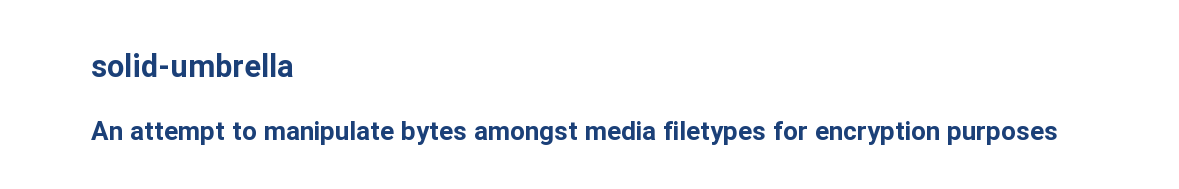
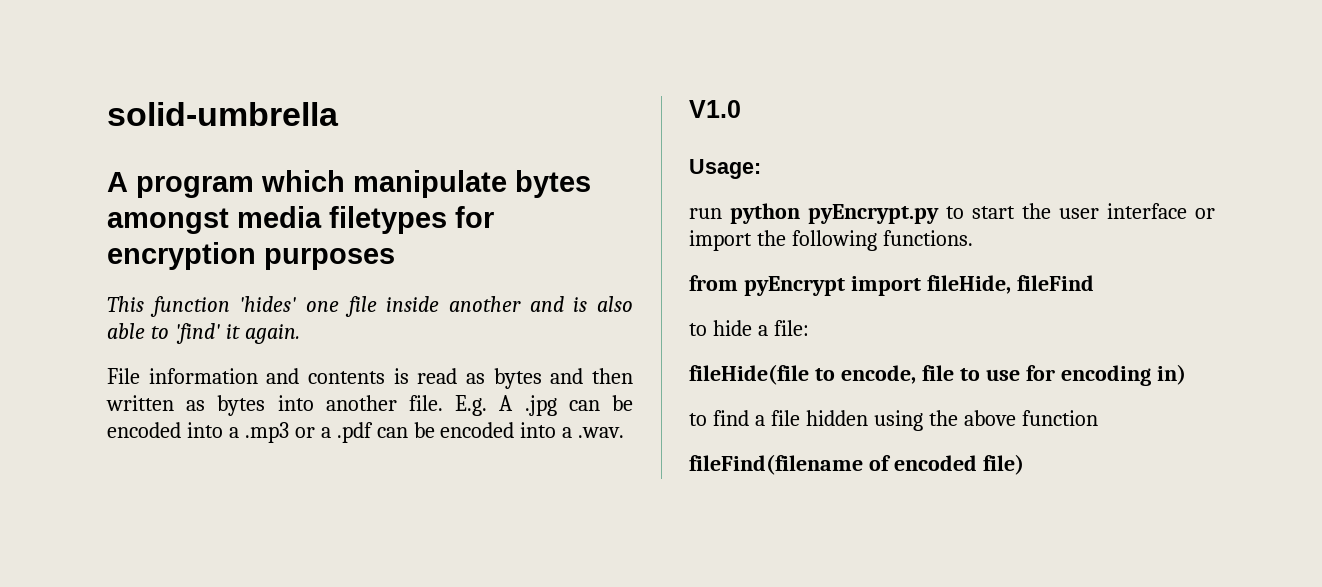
- An attempt to manipulate bytes amongst media filetypes for encryption purposes
+ A program which manipulate bytes amongst media filetypes for encryption purposes
+ This function 'hides' one file inside another and is also able to 'find' it again.
+ File information and contents is read as bytes and then written as bytes into another file. E.g. A .jpg can be encoded into a .mp3 or a .pdf can be encoded into a .wav.
+ V1.0
+ Usage:
+ run python pyEncrypt.py to start the user interface or import the following functions.
+ from pyEncrypt import fileHide, fileFind
+ to hide a file:
+ fileHide(file to encode, file to use for encoding in)
+ to find a file hidden using the above function
+ fileFind(filename of encoded file)

